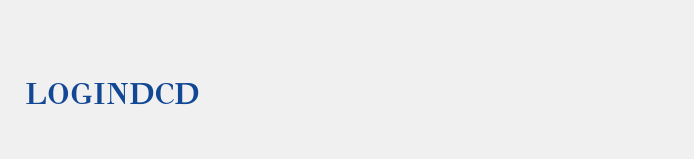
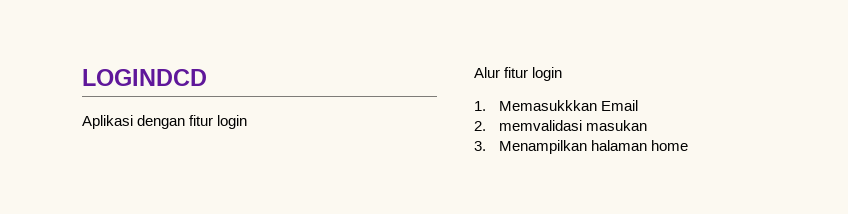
+ Aplikasi dengan fitur login
+ Alur fitur login
+ 1. Memasukkkan Email
+ 2. memvalidasi masukan
+ 3. Menampilkan halaman home

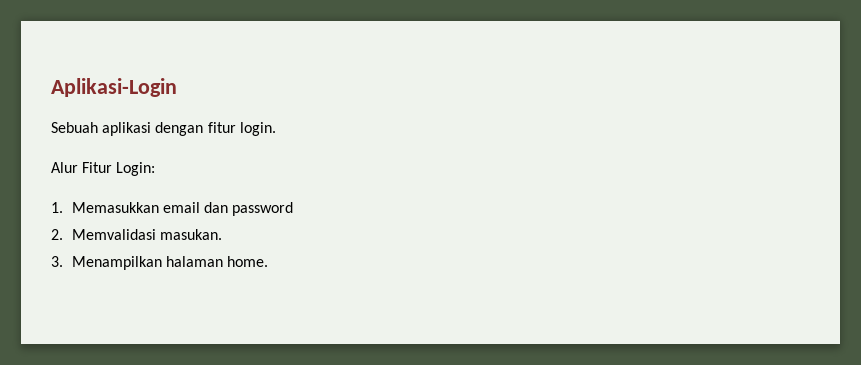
- LOGINDCD
- Aplikasi dengan fitur login
+ Aplikasi-Login
+ Sebuah aplikasi dengan fitur login.
- Alur fitur login
+ Alur Fitur Login:
- 1. Memasukkkan Email
+ 1. Memasukkan email dan password
- 2. memvalidasi masukan
+ 2. Memvalidasi masukan.
- 3. Menampilkan halaman home
+ 3. Menampilkan halaman home.

